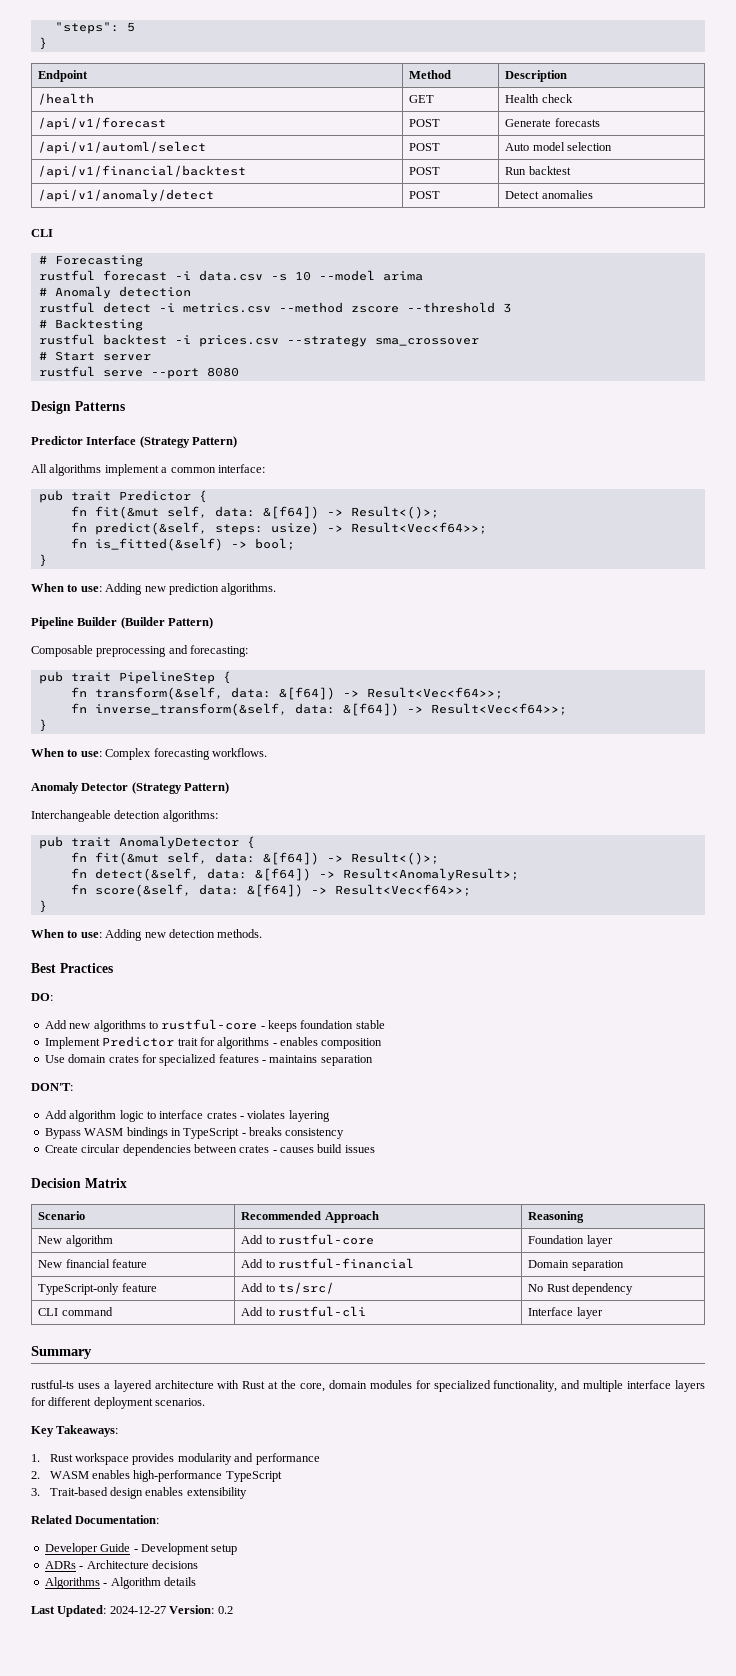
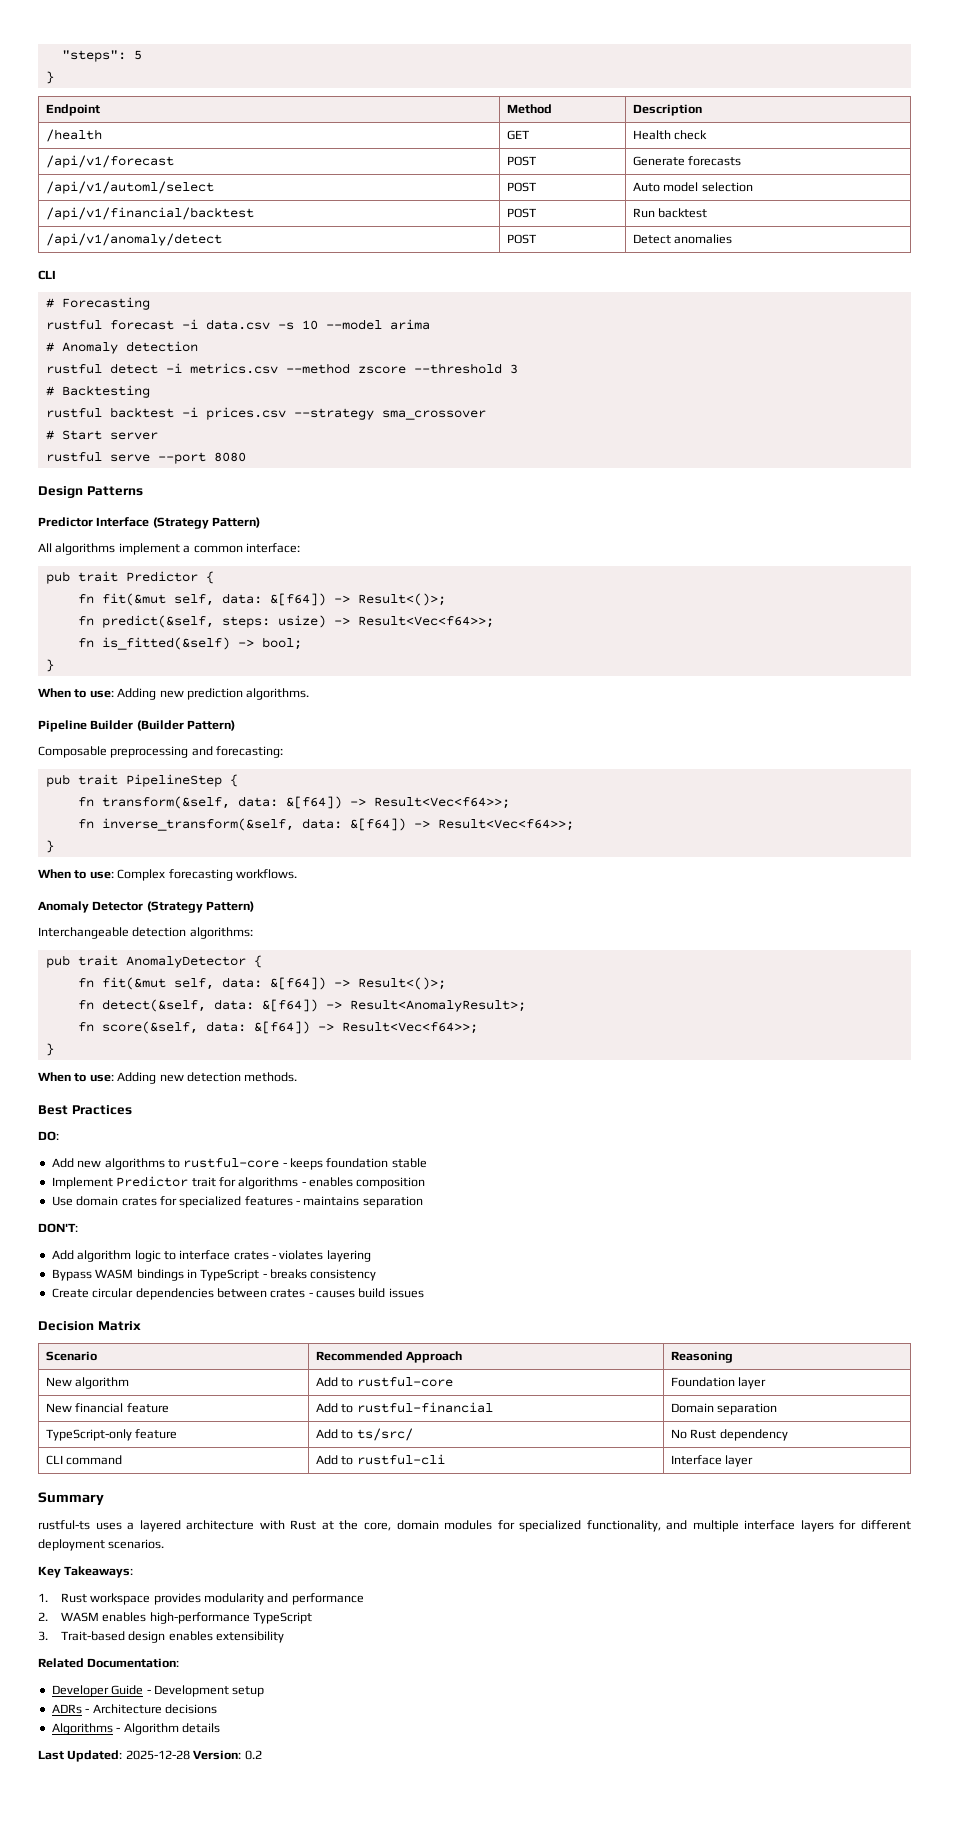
- Last Updated: 2024-12-27 Version: 0.2
+ Last Updated: 2025-12-28 Version: 0.2

